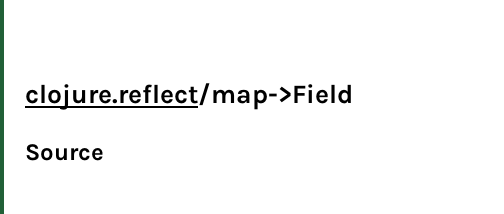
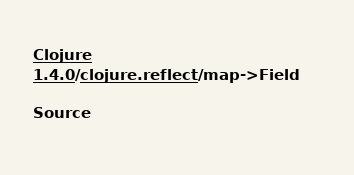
- clojure.reflect/map->Field
+ Clojure 1.4.0/clojure.reflect/map->Field

